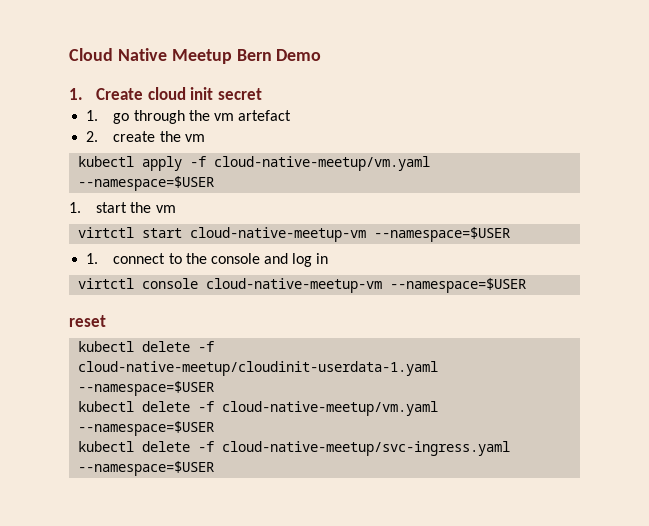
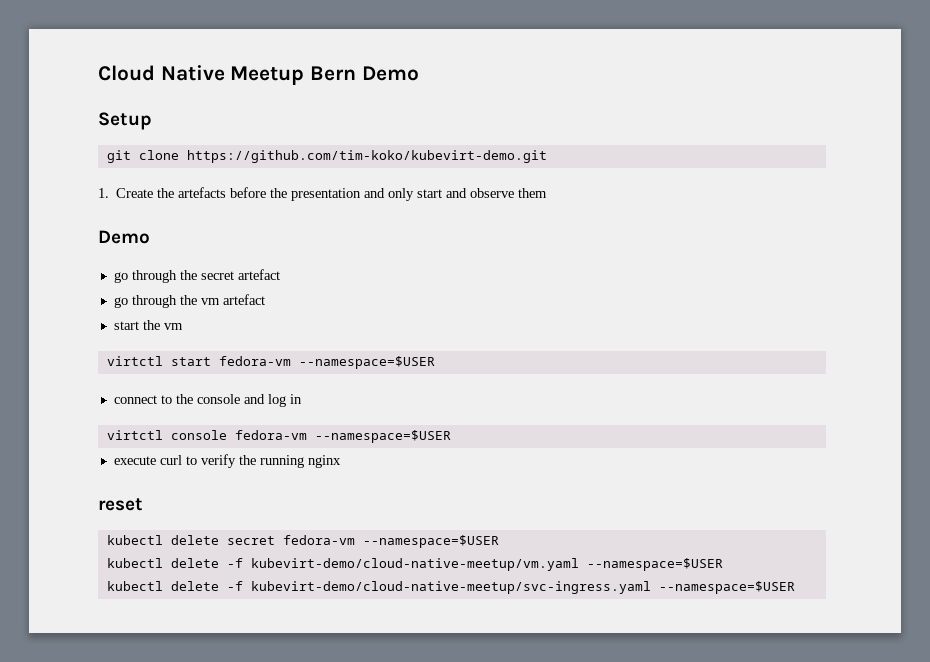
- 1. Create cloud init secret
- 1. go through the vm artefact
+ Setup
+ git clone https://github.com/tim-koko/kubevirt-demo.git
+ 1. Create the artefacts before the presentation and only start and observe them
+ Demo
+ go through the secret artefact
+ go through the vm artefact
- 2. create the vm
- kubectl apply -f cloud-native-meetup/vm.yaml --namespace=$USER
- 1. start the vm
+ start the vm
- virtctl start cloud-native-meetup-vm --namespace=$USER
- 1. connect to the console and log in
+ virtctl start fedora-vm --namespace=$USER
+ connect to the console and log in
- virtctl console cloud-native-meetup-vm --namespace=$USER
+ virtctl console fedora-vm --namespace=$USER
+ execute curl to verify the running nginx
- kubectl delete -f cloud-native-meetup/cloudinit-userdata-1.yaml --namespace=$USER
- kubectl delete -f cloud-native-meetup/vm.yaml --namespace=$USER
- kubectl delete -f cloud-native-meetup/svc-ingress.yaml --namespace=$USER
+ kubectl delete secret fedora-vm --namespace=$USER
+ kubectl delete -f kubevirt-demo/cloud-native-meetup/vm.yaml --namespace=$USER
+ kubectl delete -f kubevirt-demo/cloud-native-meetup/svc-ingress.yaml --namespace=$USER

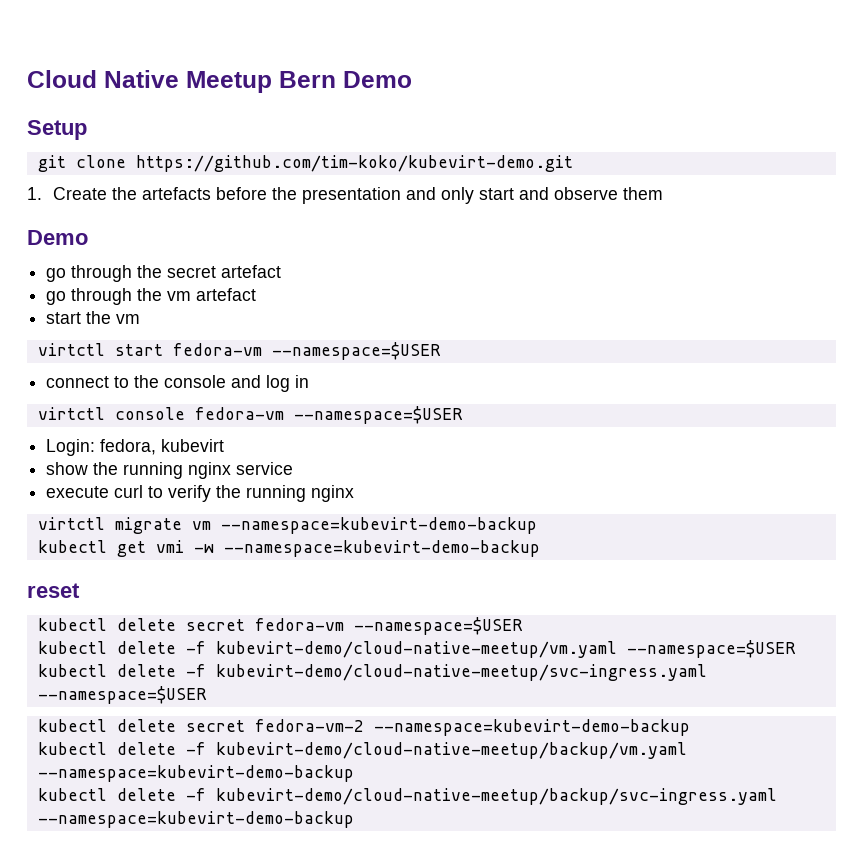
+ Login: fedora, kubevirt
+ show the running nginx service
+ virtctl migrate vm --namespace=kubevirt-demo-backup
+ kubectl get vmi -w --namespace=kubevirt-demo-backup
+ kubectl delete secret fedora-vm-2 --namespace=kubevirt-demo-backup
+ kubectl delete -f kubevirt-demo/cloud-native-meetup/backup/vm.yaml --namespace=kubevirt-demo-backup
+ kubectl delete -f kubevirt-demo/cloud-native-meetup/backup/svc-ingress.yaml --namespace=kubevirt-demo-backup

